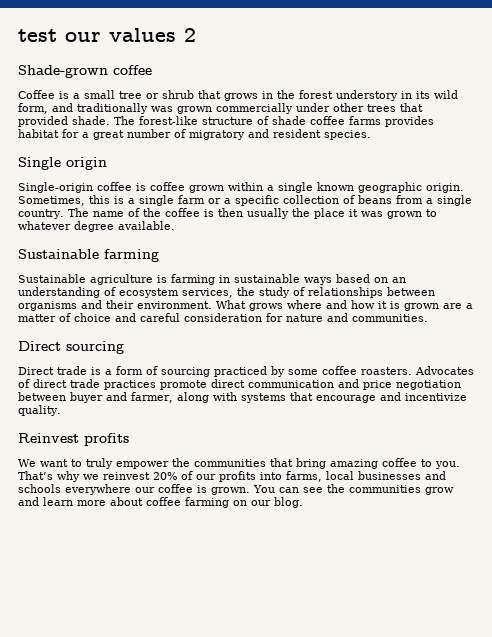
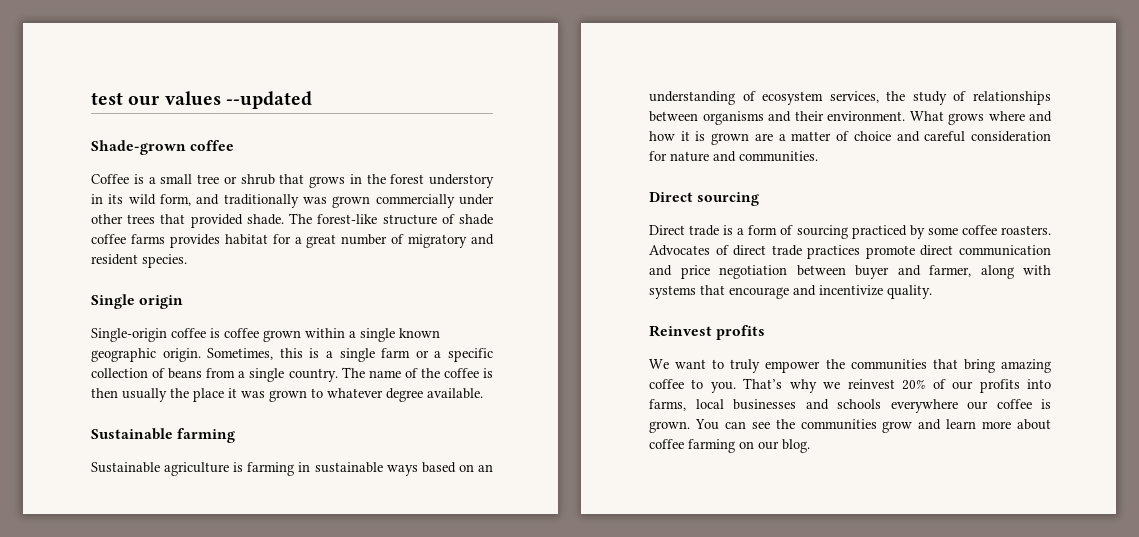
- test our values 2
+ test our values --updated

